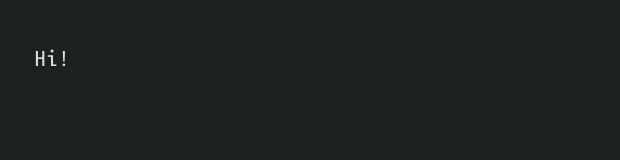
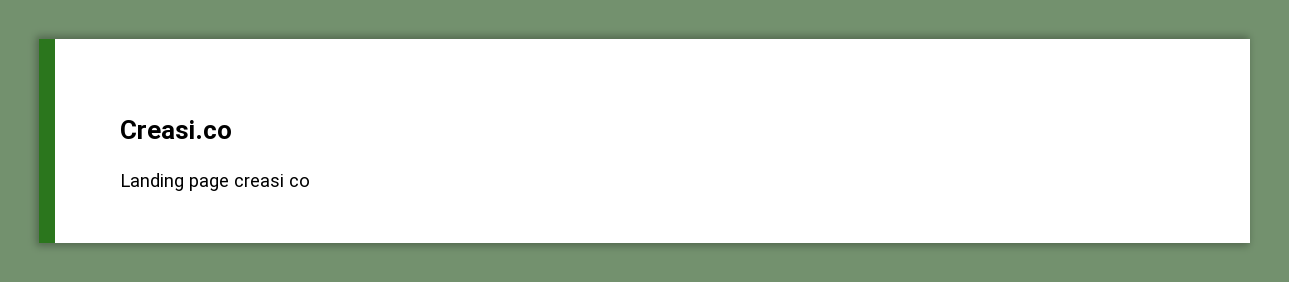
- Hi!
+ Creasi.co
+ Landing page creasi co

